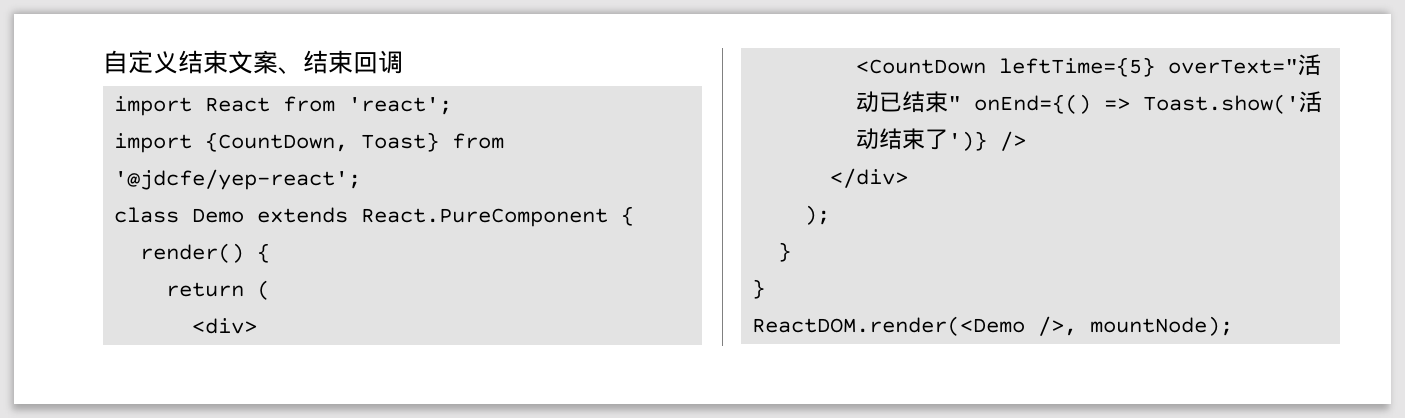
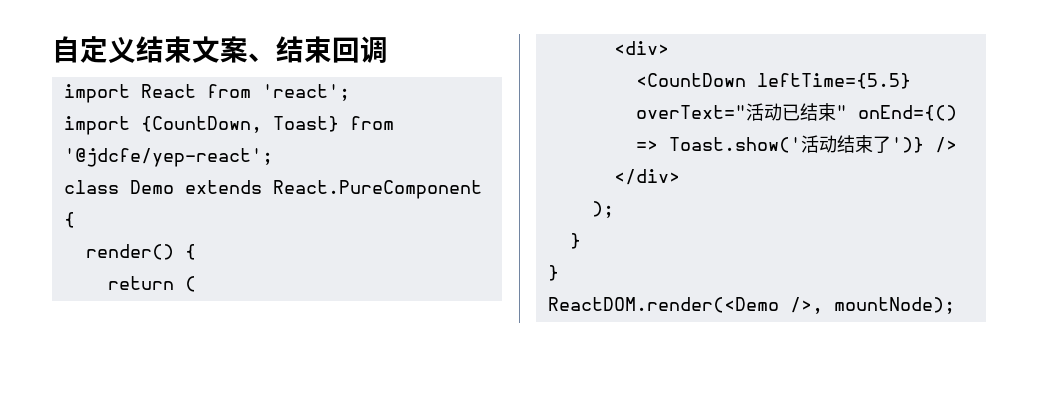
- <CountDown leftTime={5} overText="活动已结束" onEnd={() => Toast.show('活动结束了')} />
+ <CountDown leftTime={5.5} overText="活动已结束" onEnd={() => Toast.show('活动结束了')} />

